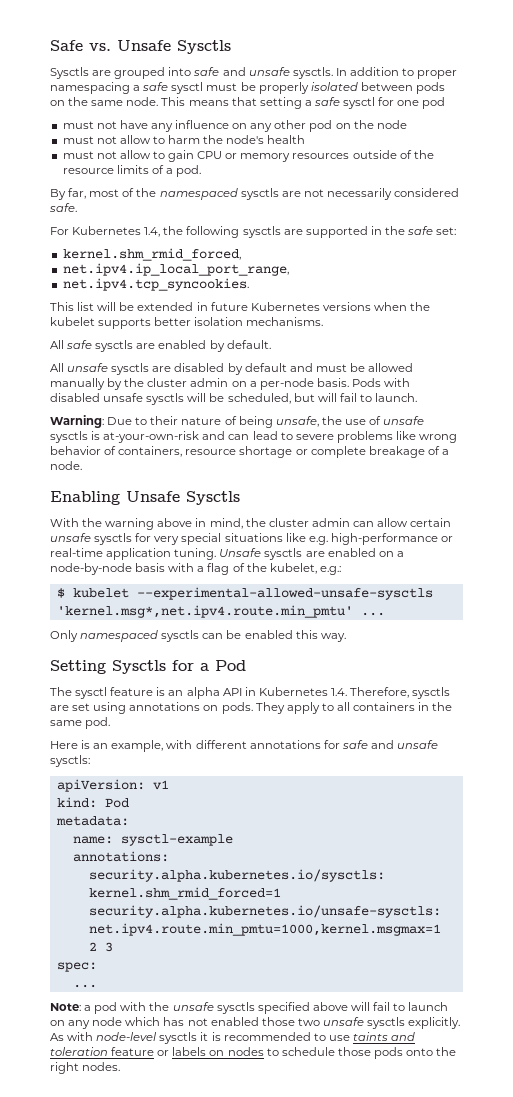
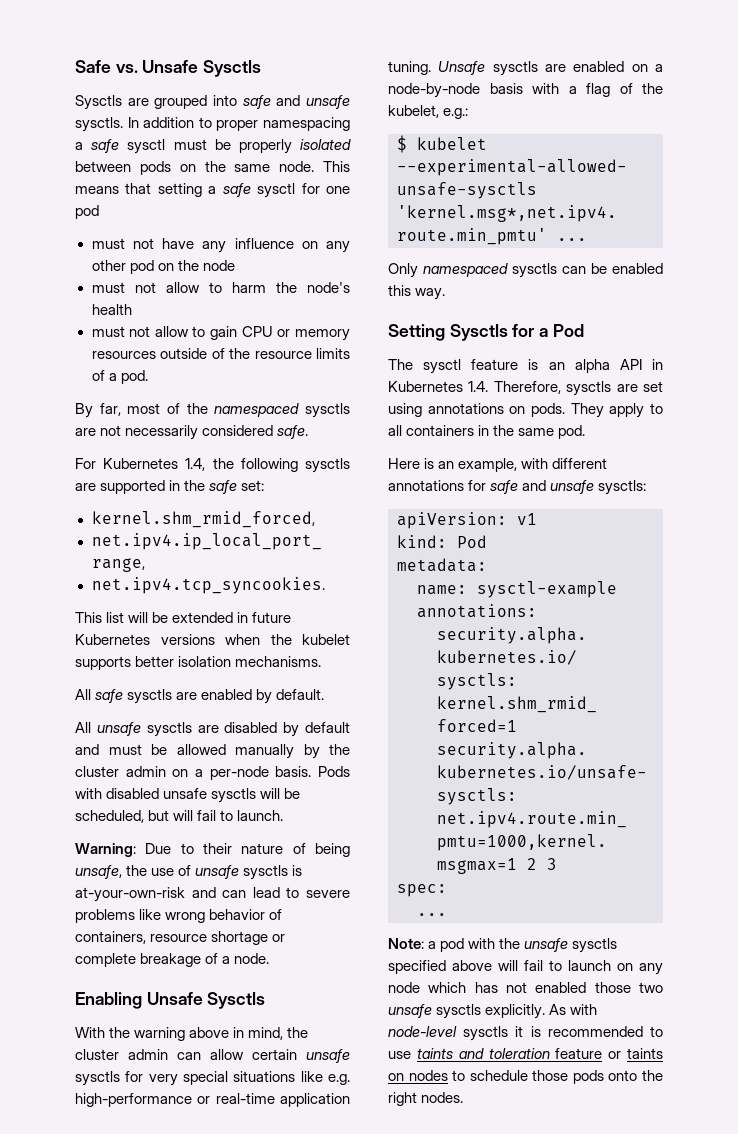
- As with node-level sysctls it is recommended to use taints and toleration feature or labels on nodes to schedule those pods onto the right nodes.
+ As with node-level sysctls it is recommended to use taints and toleration feature or taints on nodes to schedule those pods onto the right nodes.

